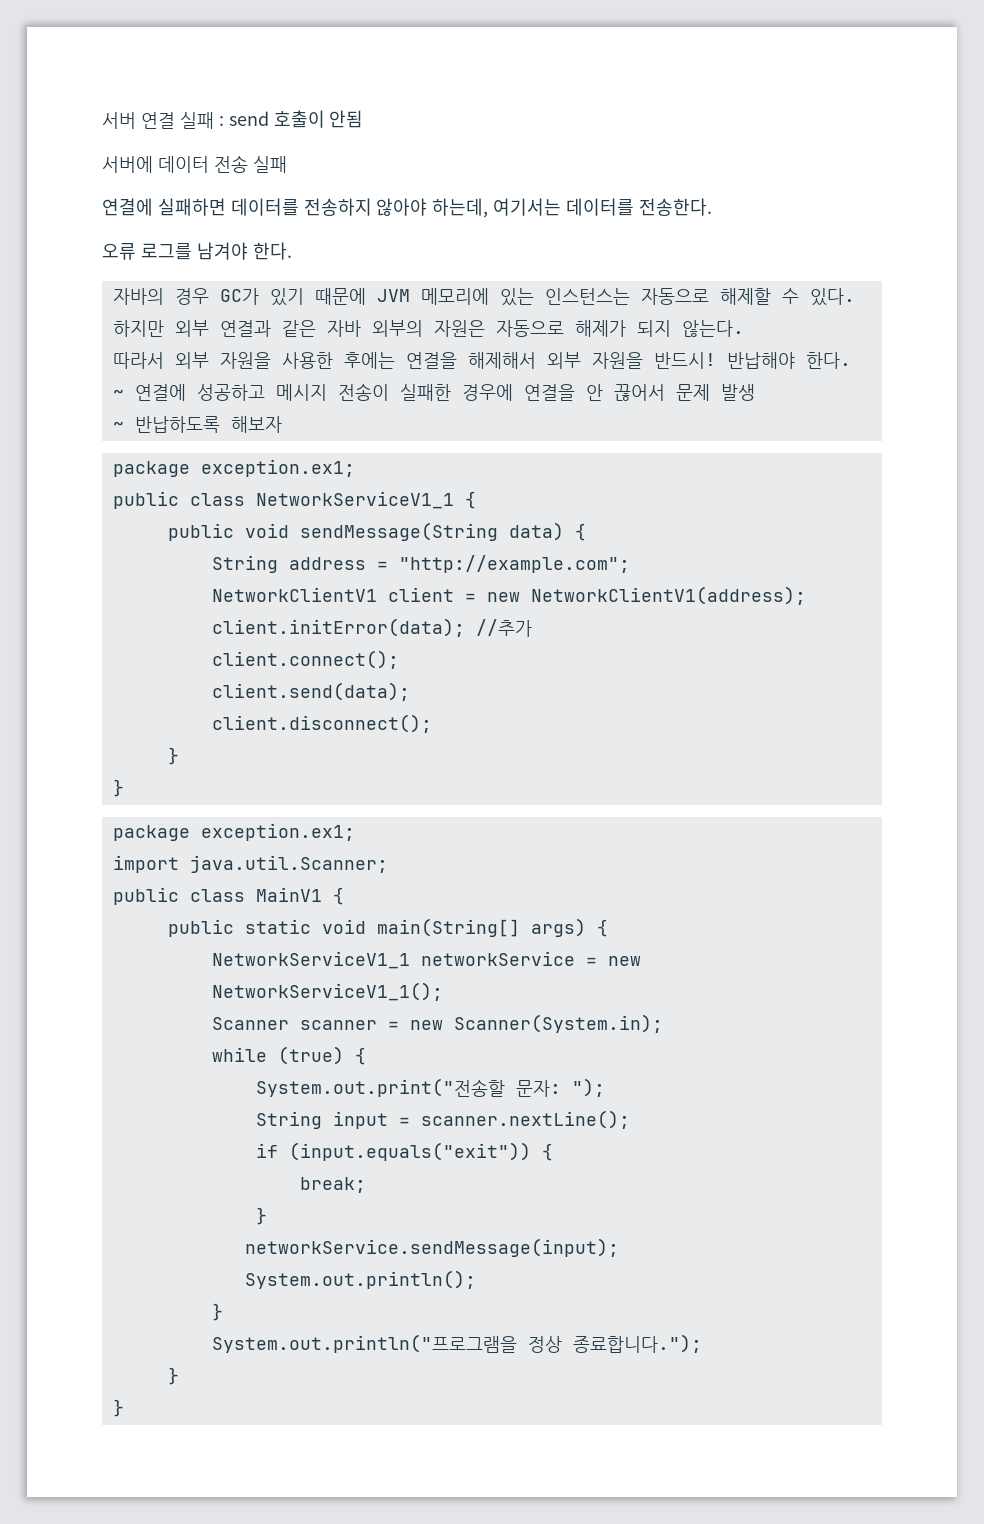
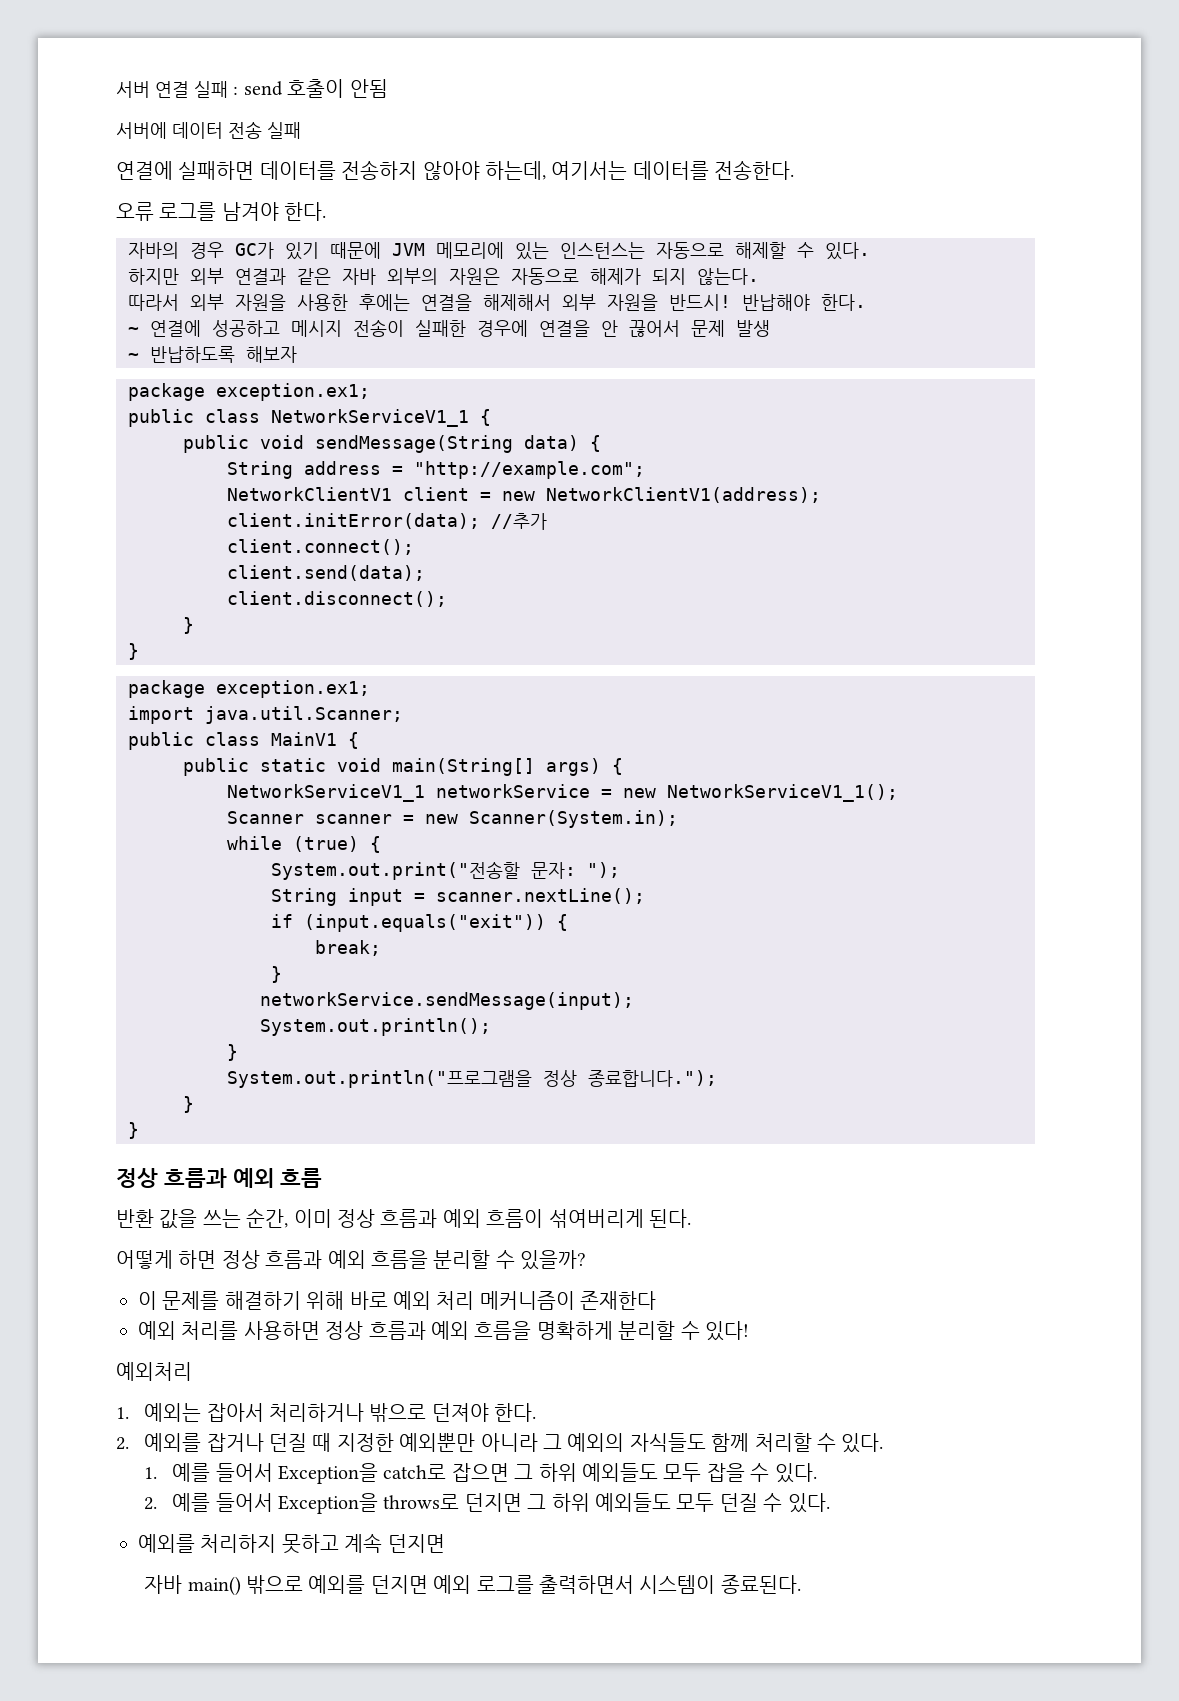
+ 정상 흐름과 예외 흐름
+ 반환 값을 쓰는 순간, 이미 정상 흐름과 예외 흐름이 섞여버리게 된다.
+ 어떻게 하면 정상 흐름과 예외 흐름을 분리할 수 있을까?
+ 이 문제를 해결하기 위해 바로 예외 처리 메커니즘이 존재한다
+ 예외 처리를 사용하면 정상 흐름과 예외 흐름을 명확하게 분리할 수 있다!
+ 예외처리
+ 1. 예외는 잡아서 처리하거나 밖으로 던져야 한다.
+ 2. 예외를 잡거나 던질 때 지정한 예외뿐만 아니라 그 예외의 자식들도 함께 처리할 수 있다.
+ 1. 예를 들어서 Exception을 catch로 잡으면 그 하위 예외들도 모두 잡을 수 있다.
+ 2. 예를 들어서 Exception을 throws로 던지면 그 하위 예외들도 모두 던질 수 있다.
+ 예외를 처리하지 못하고 계속 던지면
+ 자바 main() 밖으로 예외를 던지면 예외 로그를 출력하면서 시스템이 종료된다.

